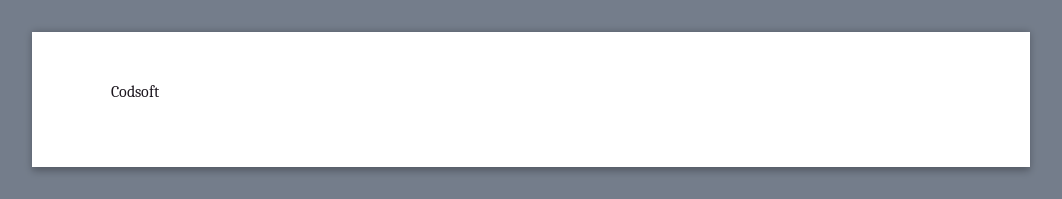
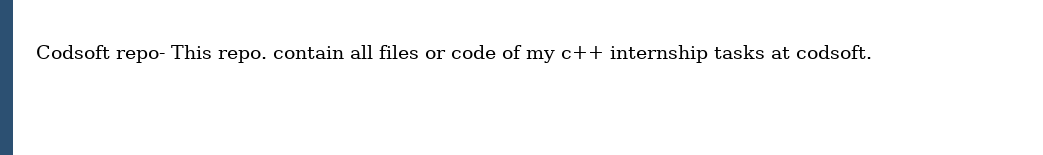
- Codsoft
+ Codsoft repo- This repo. contain all files or code of my c++ internship tasks at codsoft.

